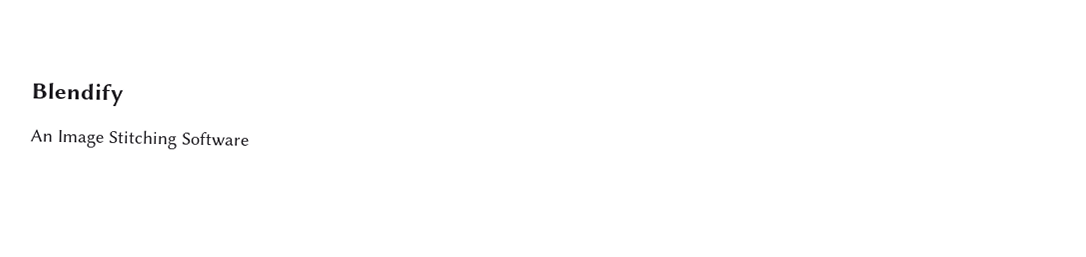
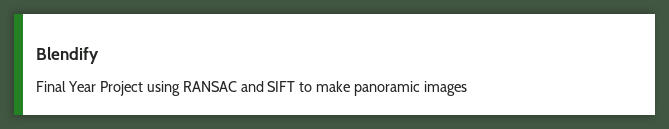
- An Image Stitching Software
+ Final Year Project using RANSAC and SIFT to make panoramic images

